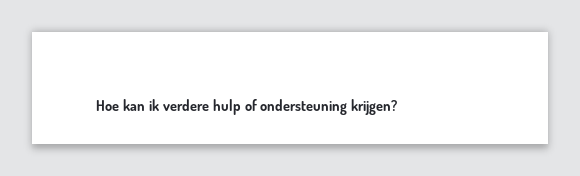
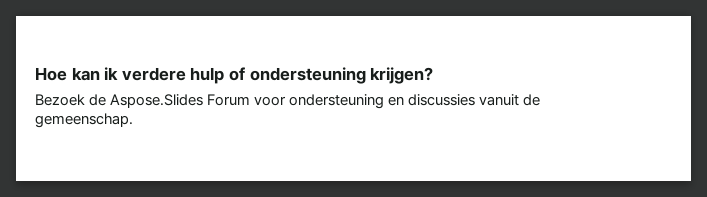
+ Bezoek de Aspose.Slides Forum voor ondersteuning en discussies vanuit de gemeenschap.

